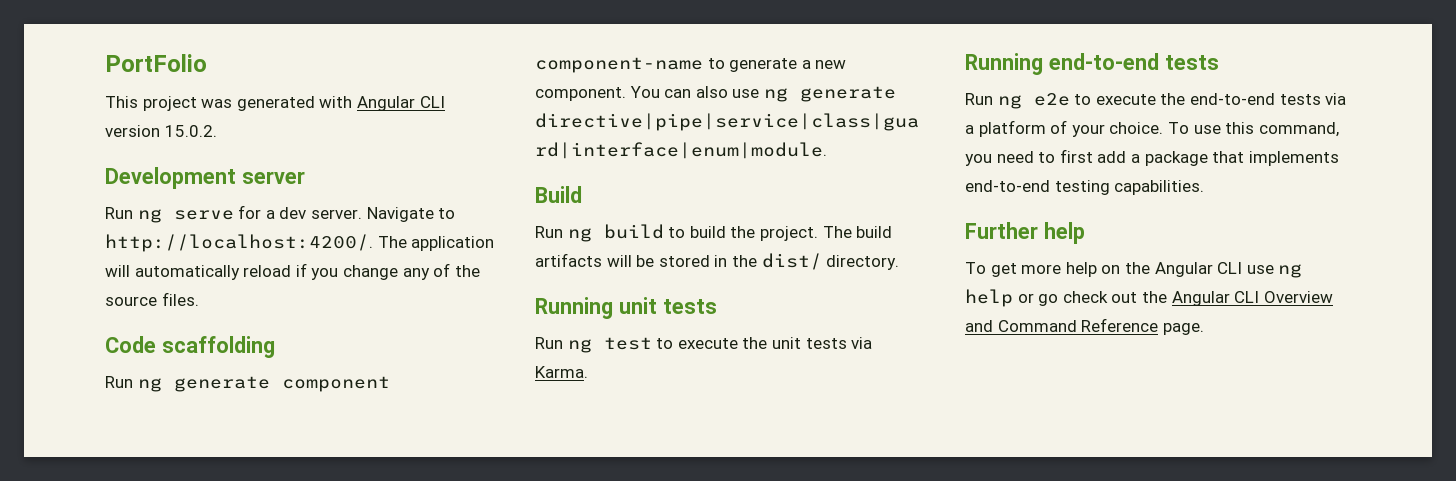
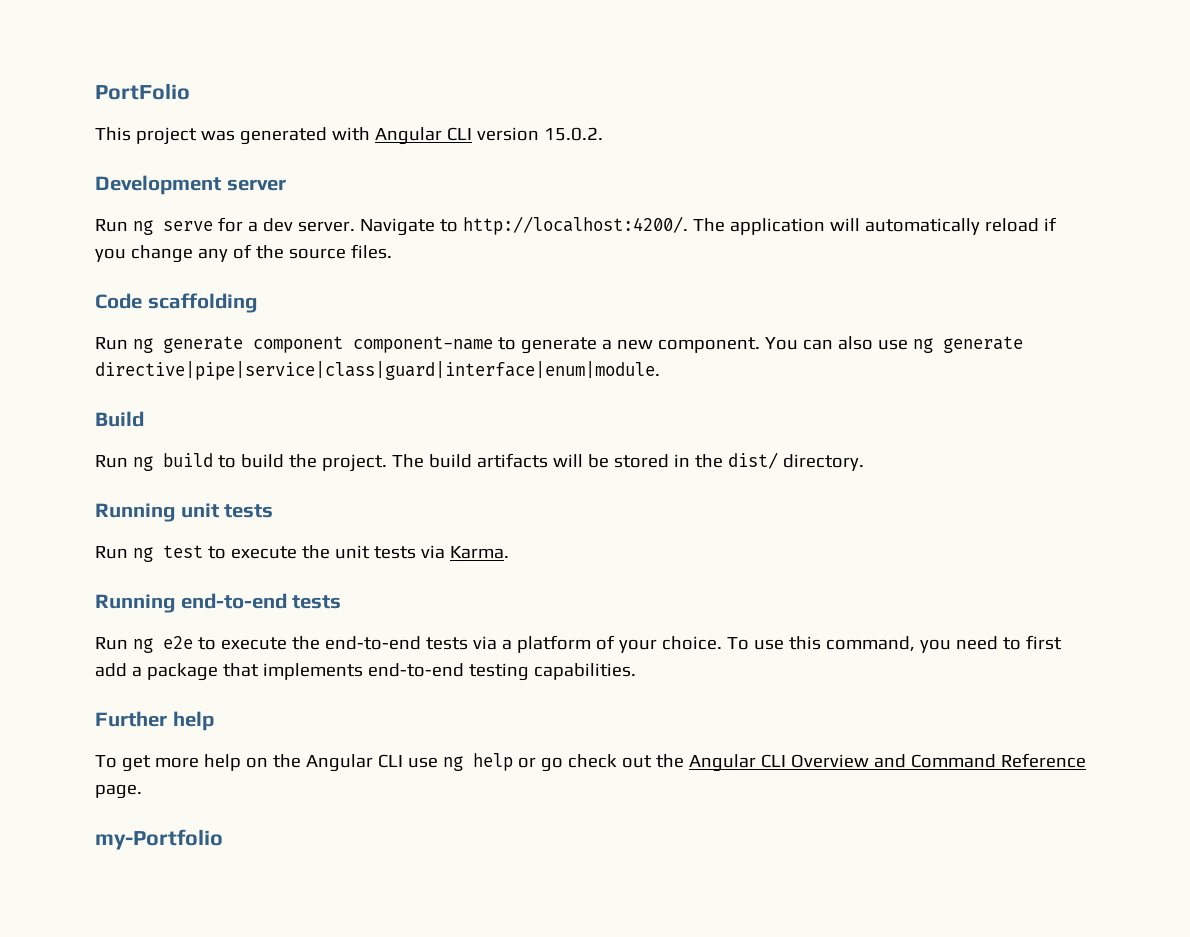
+ my-Portfolio

